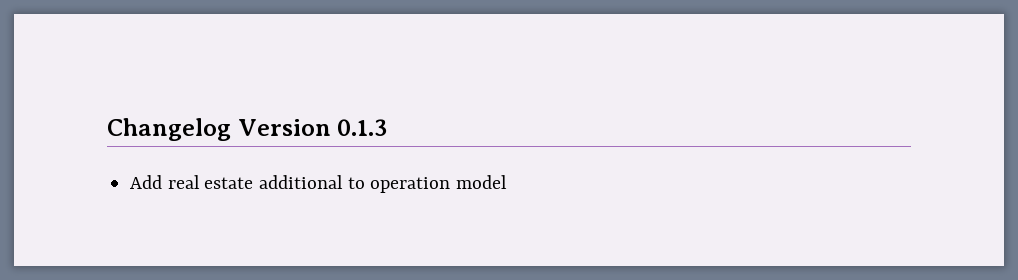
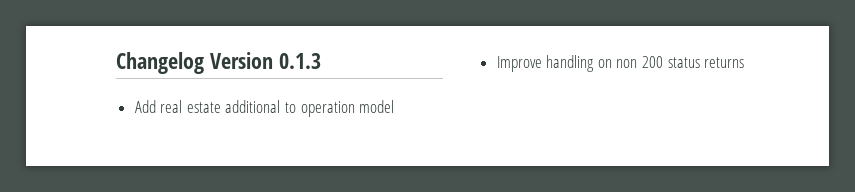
+ Improve handling on non 200 status returns

